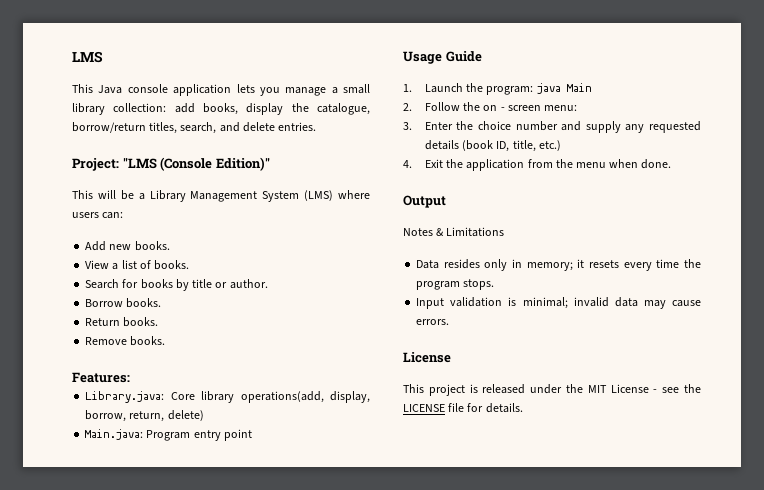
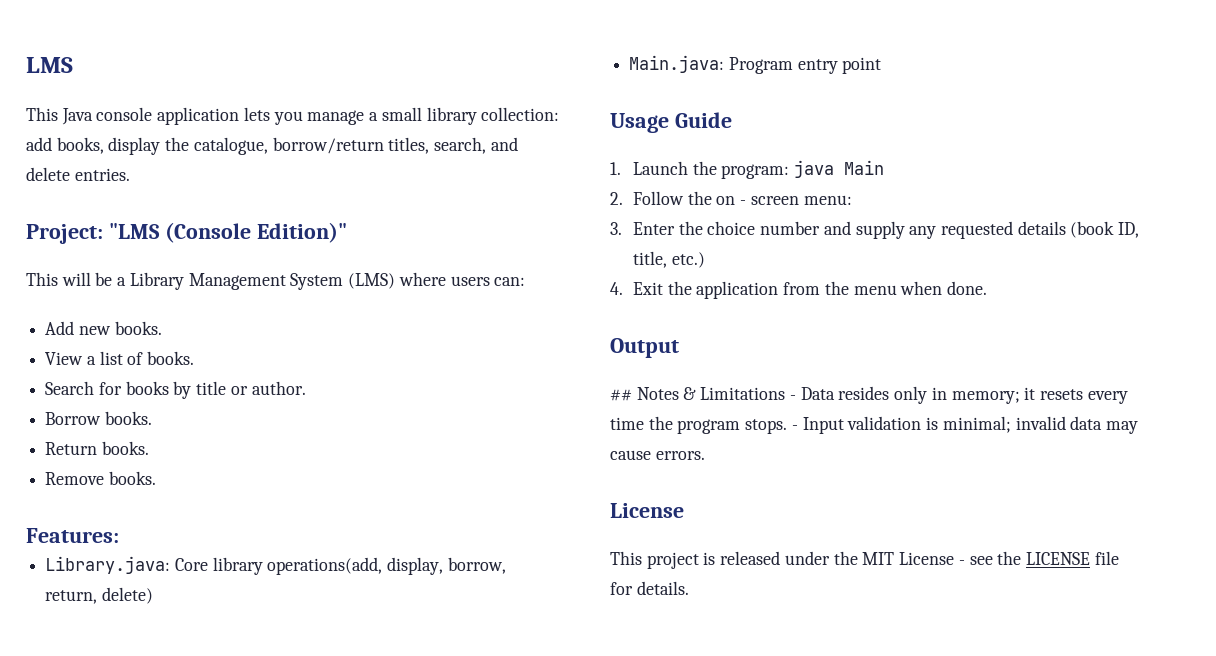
- Notes & Limitations
- Data resides only in memory; it resets every time the program stops.
- Input validation is minimal; invalid data may cause errors.
+ ## Notes & Limitations - Data resides only in memory; it resets every time the program stops. - Input validation is minimal; invalid data may cause errors.

